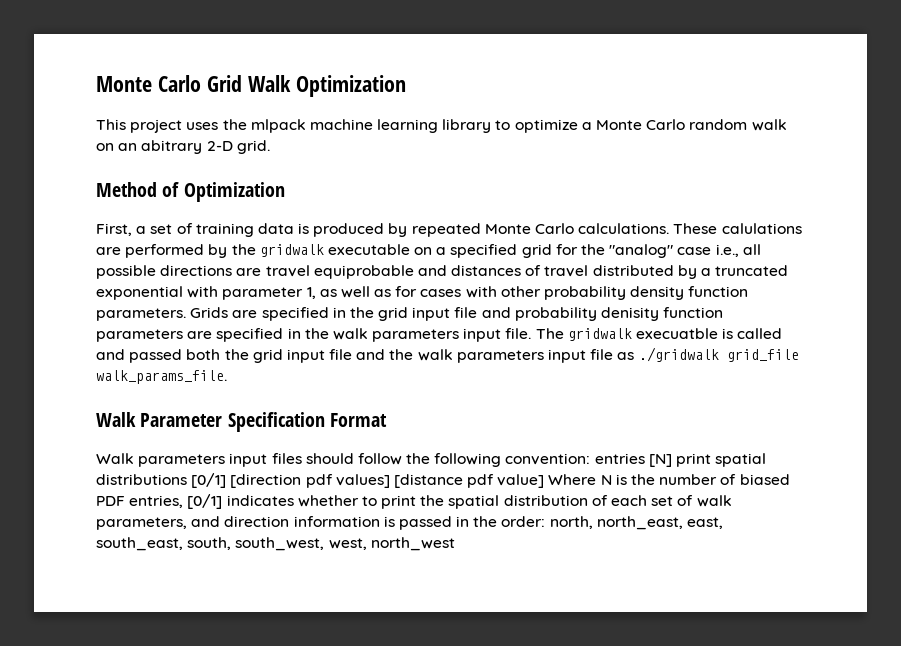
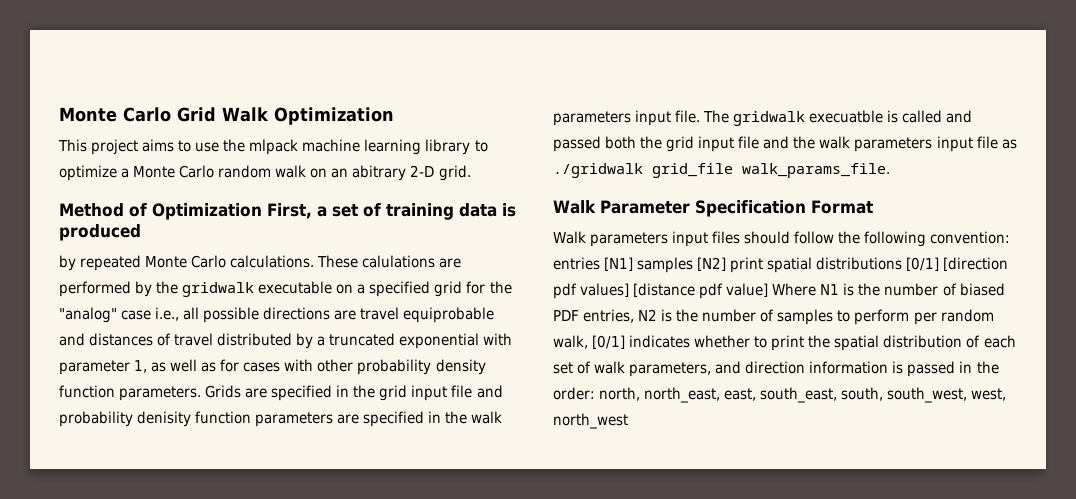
- This project uses the mlpack machine learning library to optimize a Monte Carlo random walk on an abitrary 2-D grid.
+ This project aims to use the mlpack machine learning library to optimize a Monte Carlo random walk on an abitrary 2-D grid.
- Method of Optimization
- First, a set of training data is produced by repeated Monte Carlo calculations.
+ Method of Optimization First, a set of training data is produced
+ by repeated Monte Carlo calculations.
- Walk parameters input files should follow the following convention: entries [N] print spatial distributions [0/1] [direction pdf values] [distance pdf value] Where N is the number of biased PDF entries, [0/1] indicates whether to print the spatial distribution of each set of walk parameters, and direction information is passed in the order: north, north_east, east, south_east, south, south_west, west, north_west
+ Walk parameters input files should follow the following convention: entries [N1] samples [N2] print spatial distributions [0/1] [direction pdf values] [distance pdf value] Where N1 is the number of biased PDF entries, N2 is the number of samples to perform per random walk, [0/1] indicates whether to print the spatial distribution of each set of walk parameters, and direction information is passed in the order: north, north_east, east, south_east, south, south_west, west, north_west

